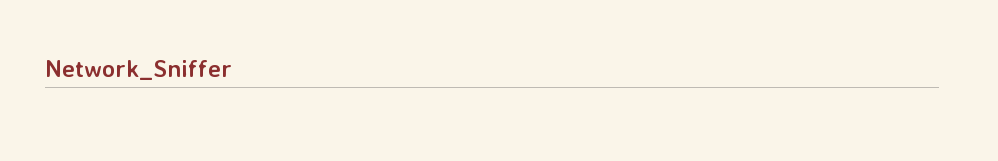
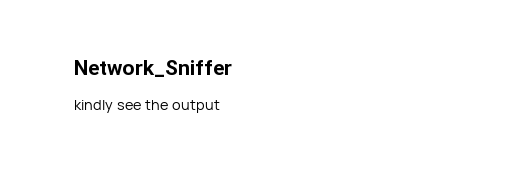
+ kindly see the output

